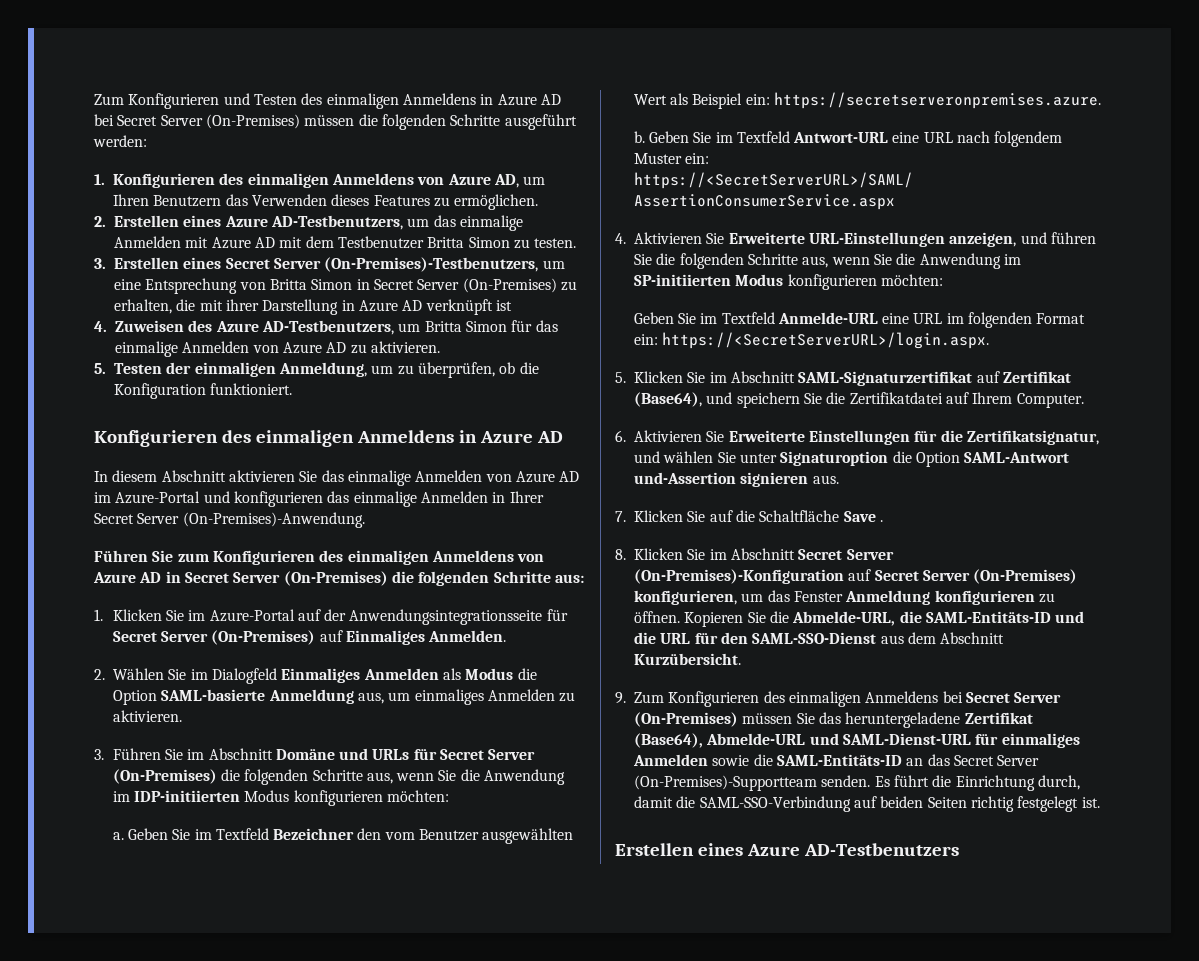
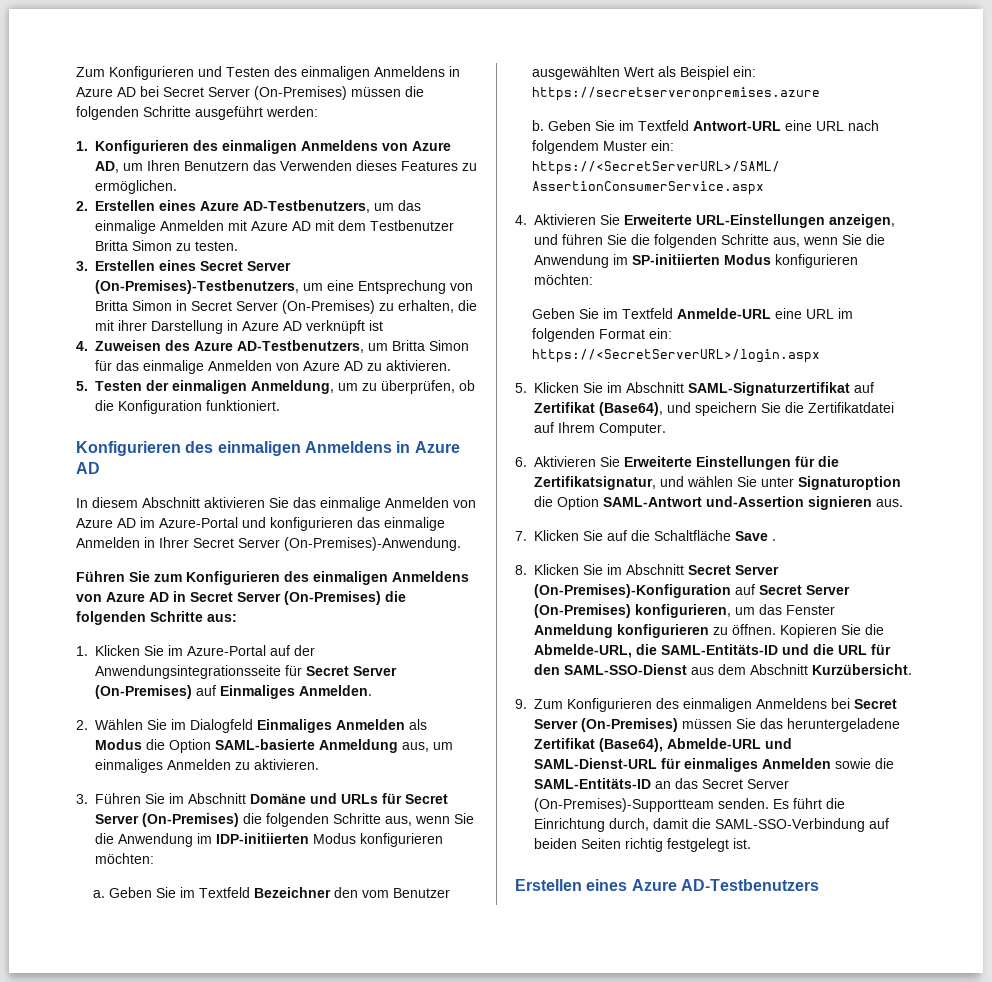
- Geben Sie im Textfeld Bezeichner den vom Benutzer ausgewählten Wert als Beispiel ein: https://secretserveronpremises.azure.
+ Geben Sie im Textfeld Bezeichner den vom Benutzer ausgewählten Wert als Beispiel ein: https://secretserveronpremises.azure
- Geben Sie im Textfeld Anmelde-URL eine URL im folgenden Format ein: https://<SecretServerURL>/login.aspx.
+ Geben Sie im Textfeld Anmelde-URL eine URL im folgenden Format ein: https://<SecretServerURL>/login.aspx

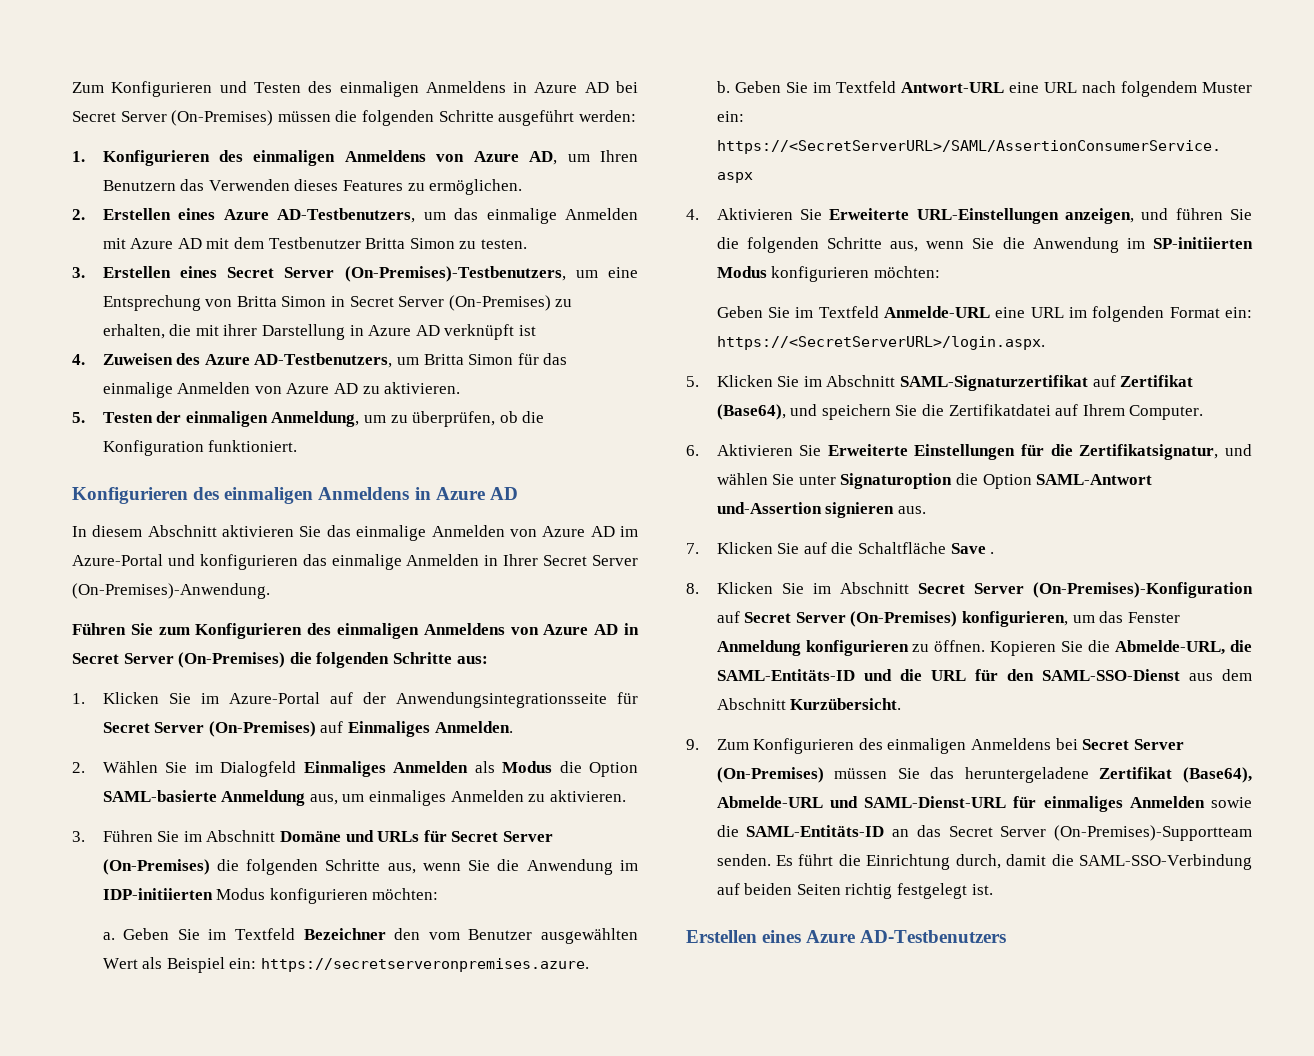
- Geben Sie im Textfeld Bezeichner den vom Benutzer ausgewählten Wert als Beispiel ein: https://secretserveronpremises.azure
+ Geben Sie im Textfeld Bezeichner den vom Benutzer ausgewählten Wert als Beispiel ein: https://secretserveronpremises.azure.
- Geben Sie im Textfeld Anmelde-URL eine URL im folgenden Format ein: https://<SecretServerURL>/login.aspx
+ Geben Sie im Textfeld Anmelde-URL eine URL im folgenden Format ein: https://<SecretServerURL>/login.aspx.

